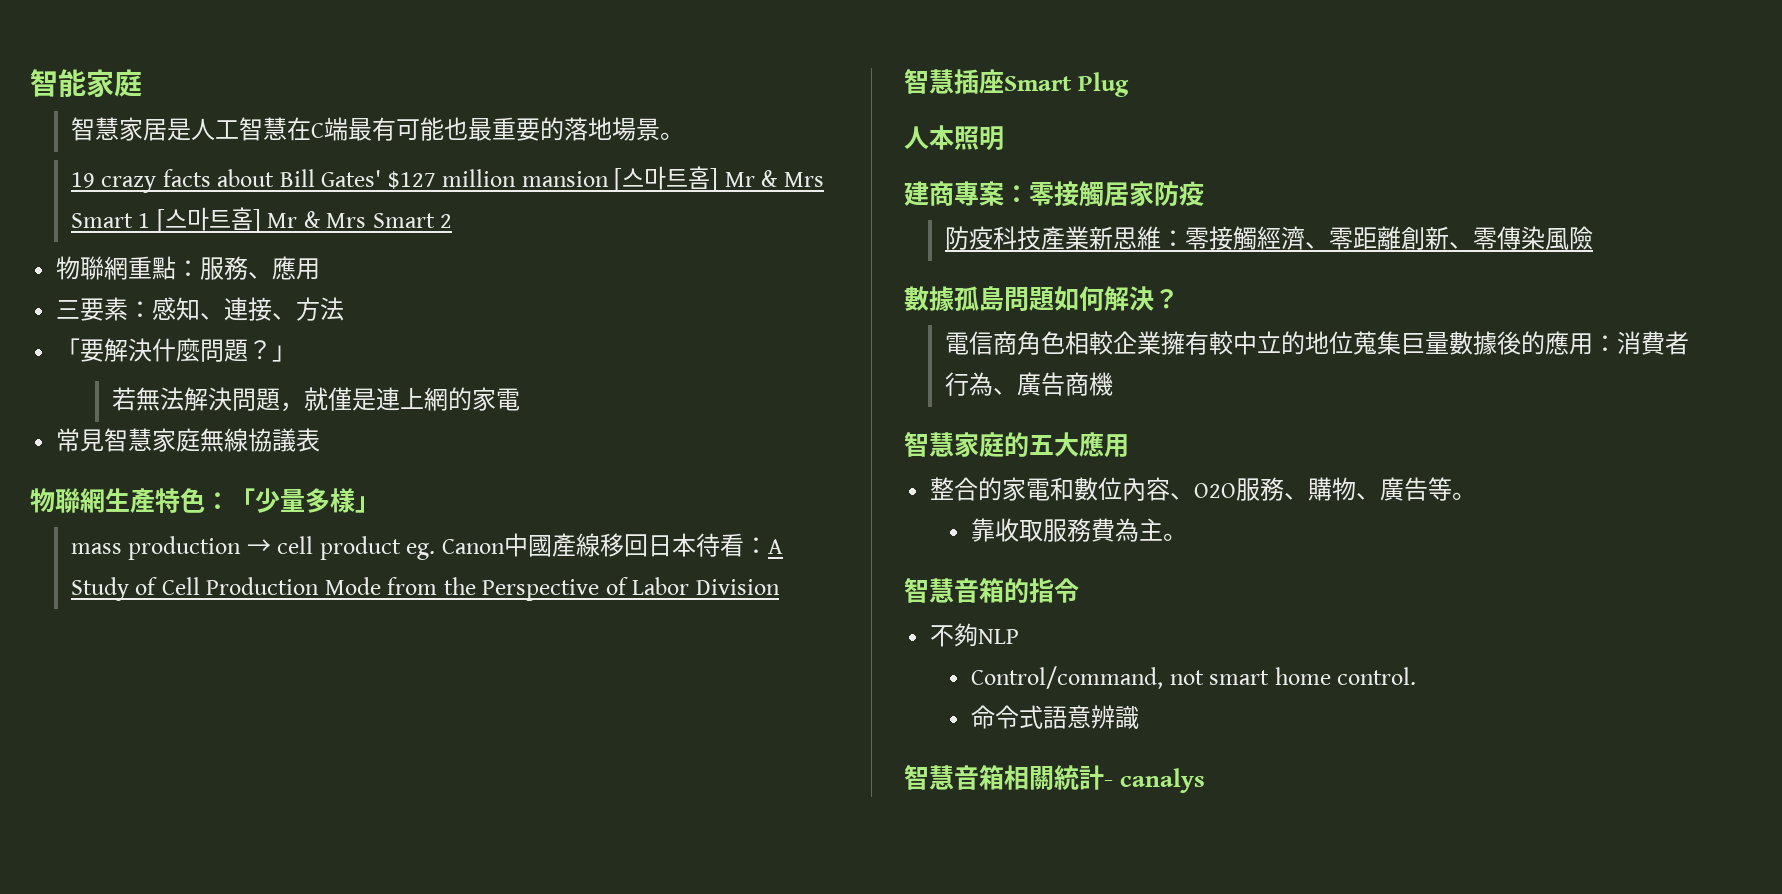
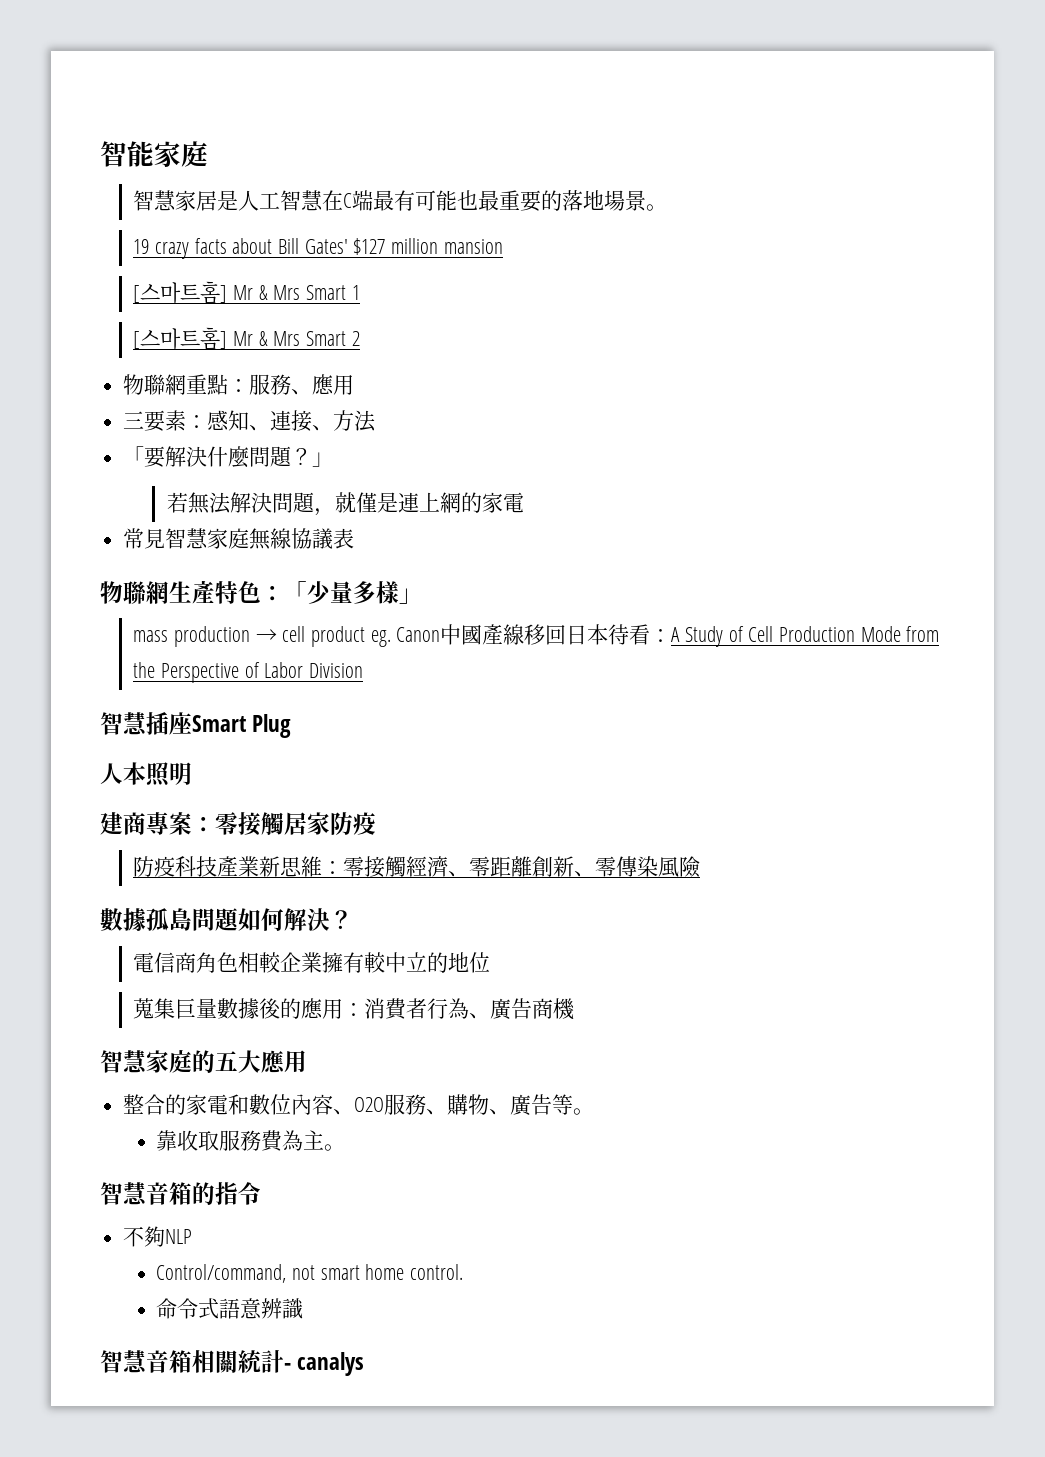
- 19 crazy facts about Bill Gates' $127 million mansion [스마트홈] Mr & Mrs Smart 1 [스마트홈] Mr & Mrs Smart 2
+ 19 crazy facts about Bill Gates' $127 million mansion
+ [스마트홈] Mr & Mrs Smart 1
+ [스마트홈] Mr & Mrs Smart 2
- 電信商角色相較企業擁有較中立的地位蒐集巨量數據後的應用：消費者行為、廣告商機
+ 電信商角色相較企業擁有較中立的地位
+ 蒐集巨量數據後的應用：消費者行為、廣告商機

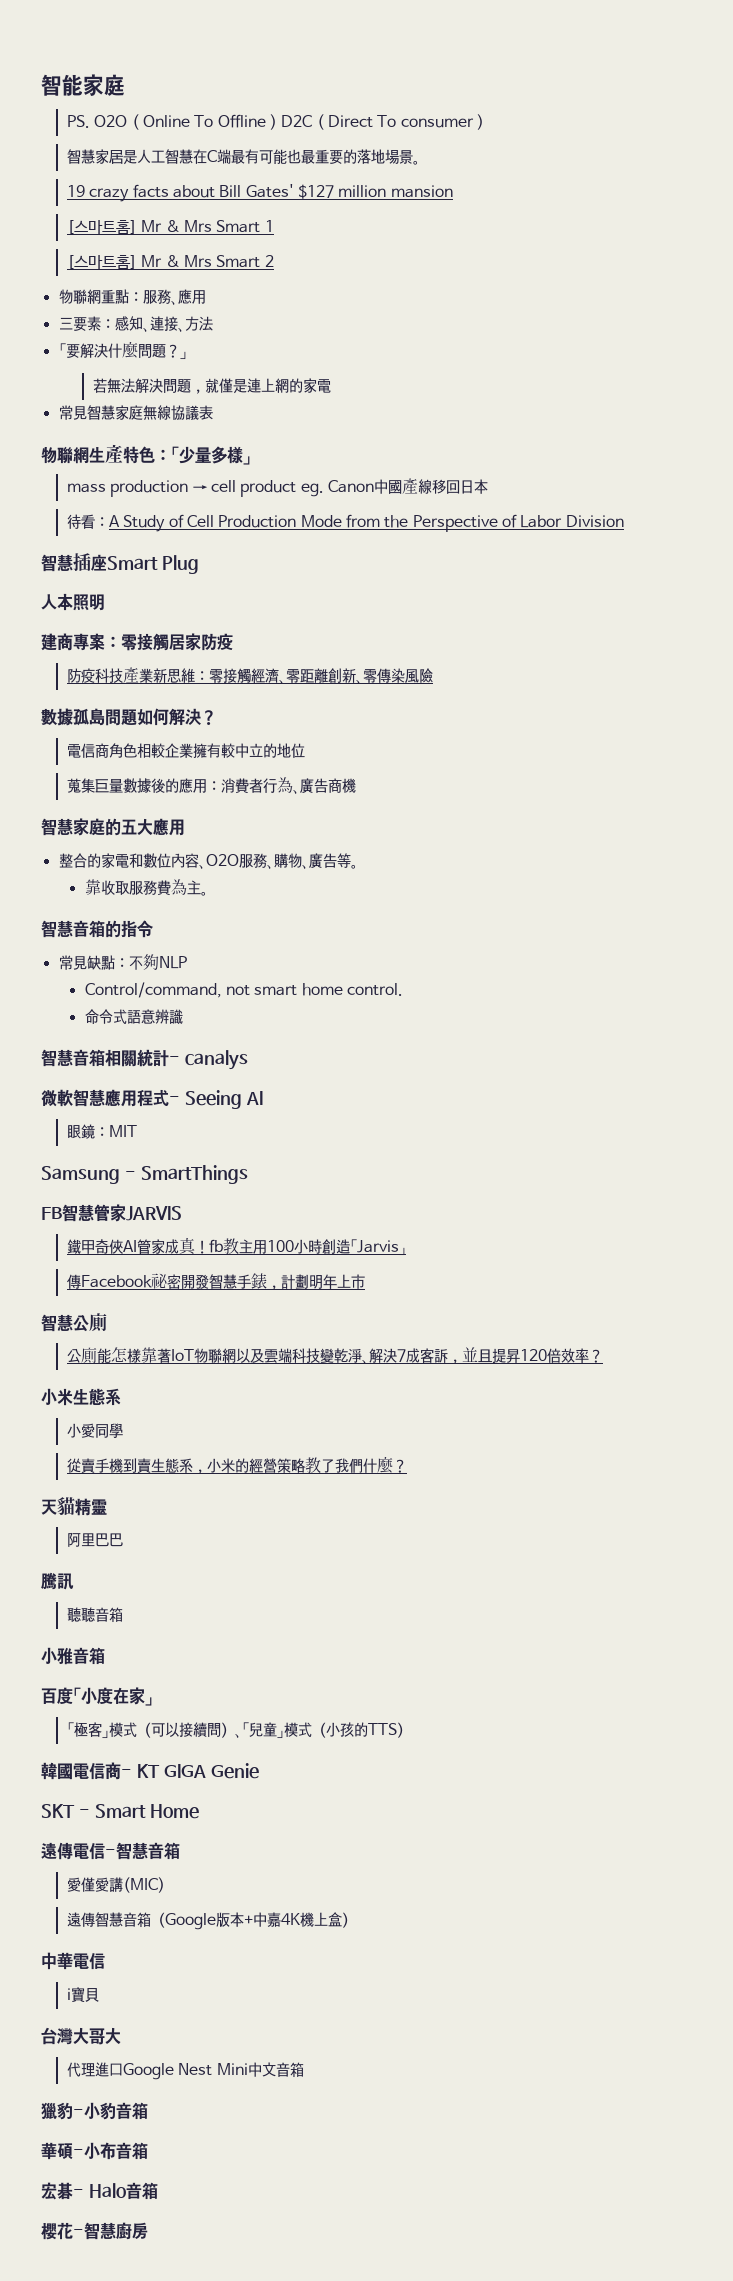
+ PS. O2O ( Online To Offline ) D2C ( Direct To consumer )
- mass production → cell product eg. Canon中國產線移回日本待看：A Study of Cell Production Mode from the Perspective of Labor Division
+ mass production → cell product eg. Canon中國產線移回日本
+ 待看：A Study of Cell Production Mode from the Perspective of Labor Division
- 不夠NLP
+ 常見缺點：不夠NLP
+ 微軟智慧應用程式- Seeing AI
+ 眼鏡：MIT
+ Samsung - SmartThings
+ FB智慧管家JARVIS
+ 鐵甲奇俠AI管家成真！fb教主用100小時創造「Jarvis」
+ 傳Facebook祕密開發智慧手錶，計劃明年上市
+ 智慧公廁
+ 公廁能怎樣靠著IoT物聯網以及雲端科技變乾淨、解決7成客訴，並且提昇120倍效率？
+ 小米生態系
+ 小愛同學
+ 從賣手機到賣生態系，小米的經營策略教了我們什麼？
+ 天貓精靈
+ 阿里巴巴
+ 騰訊
+ 聽聽音箱
+ 小雅音箱
+ 百度「小度在家」
+ 「極客」模式（可以接續問）、「兒童」模式（小孩的TTS）
+ 韓國電信商- KT GIGA Genie
+ SKT - Smart Home
+ 遠傳電信-智慧音箱
+ 愛僅愛講(MIC)
+ 遠傳智慧音箱（Google版本+中嘉4K機上盒）
+ 中華電信
+ i寶貝
+ 台灣大哥大
+ 代理進口Google Nest Mini中文音箱
+ 獵豹-小豹音箱
+ 華碩-小布音箱
+ 宏碁- Halo音箱
+ 櫻花-智慧廚房

